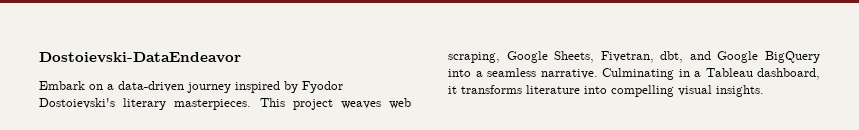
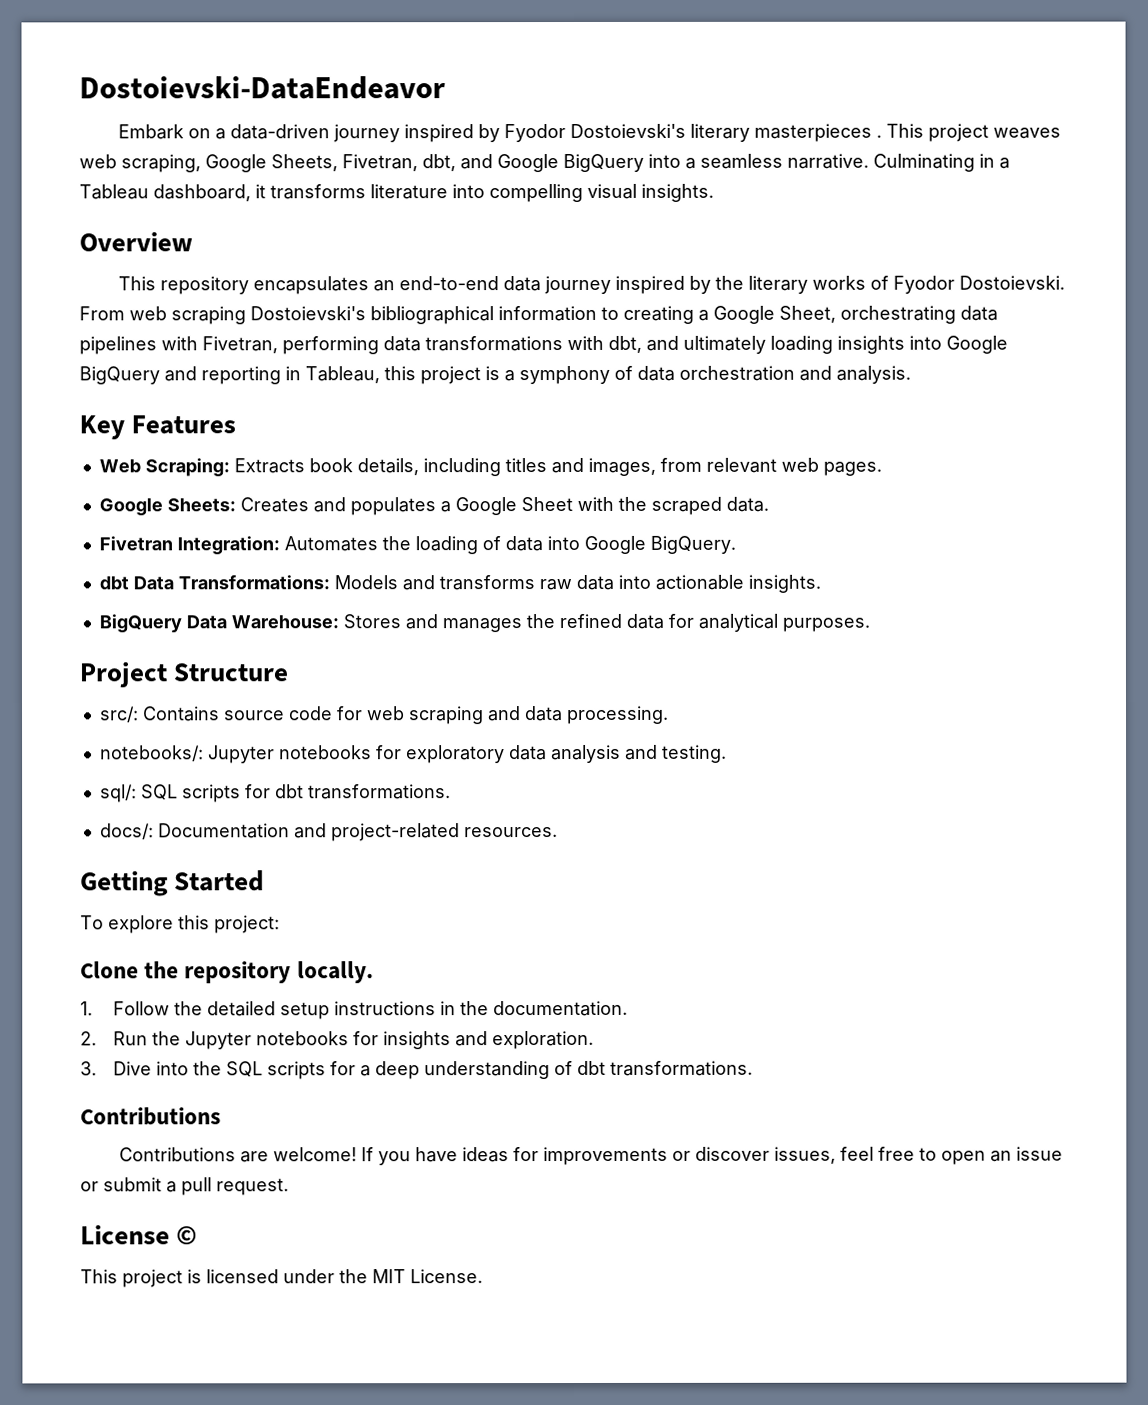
- Embark on a data-driven journey inspired by Fyodor Dostoievski's literary masterpieces.
+ Embark on a data-driven journey inspired by Fyodor Dostoievski's literary masterpieces .
+ Overview
+ This repository encapsulates an end-to-end data journey inspired by the literary works of Fyodor Dostoievski. From web scraping Dostoievski's bibliographical information to creating a Google Sheet, orchestrating data pipelines with Fivetran, performing data transformations with dbt, and ultimately loading insights into Google BigQuery and reporting in Tableau, this project is a symphony of data orchestration and analysis.
+ Key Features
+ Web Scraping: Extracts book details, including titles and images, from relevant web pages.
+ Google Sheets: Creates and populates a Google Sheet with the scraped data.
+ Fivetran Integration: Automates the loading of data into Google BigQuery.
+ dbt Data Transformations: Models and transforms raw data into actionable insights.
+ BigQuery Data Warehouse: Stores and manages the refined data for analytical purposes.
+ Project Structure
+ src/: Contains source code for web scraping and data processing.
+ notebooks/: Jupyter notebooks for exploratory data analysis and testing.
+ sql/: SQL scripts for dbt transformations.
+ docs/: Documentation and project-related resources.
+ Getting Started
+ To explore this project:
+ Clone the repository locally.
+ 1. Follow the detailed setup instructions in the documentation.
+ 2. Run the Jupyter notebooks for insights and exploration.
+ 3. Dive into the SQL scripts for a deep understanding of dbt transformations.
+ Contributions
+ Contributions are welcome! If you have ideas for improvements or discover issues, feel free to open an issue or submit a pull request.
+ License ©
+ This project is licensed under the MIT License.

